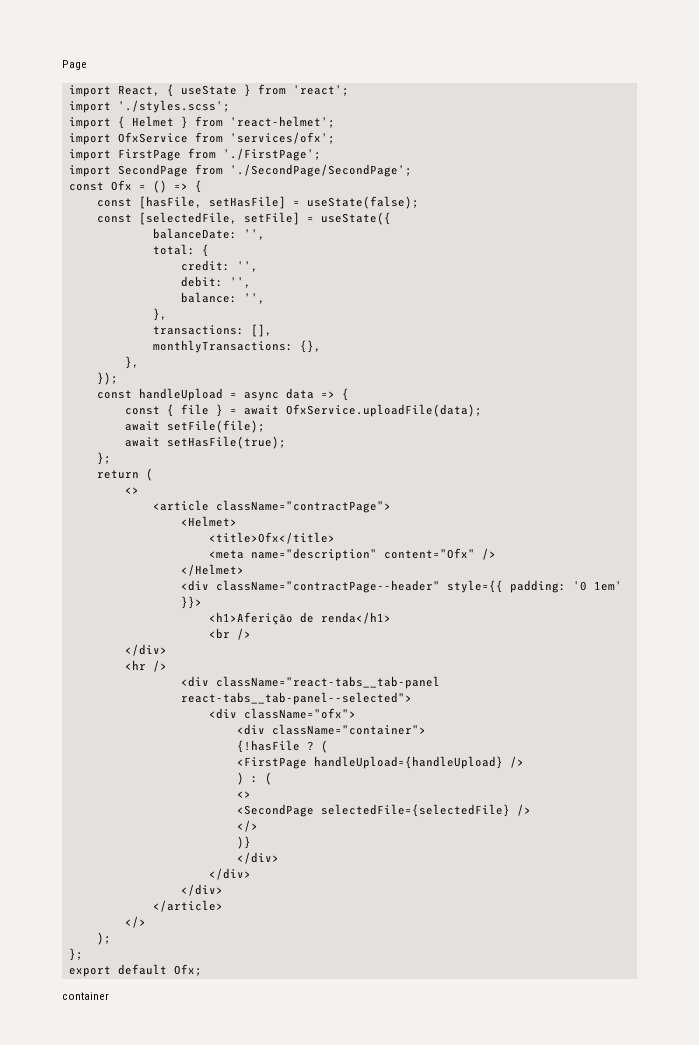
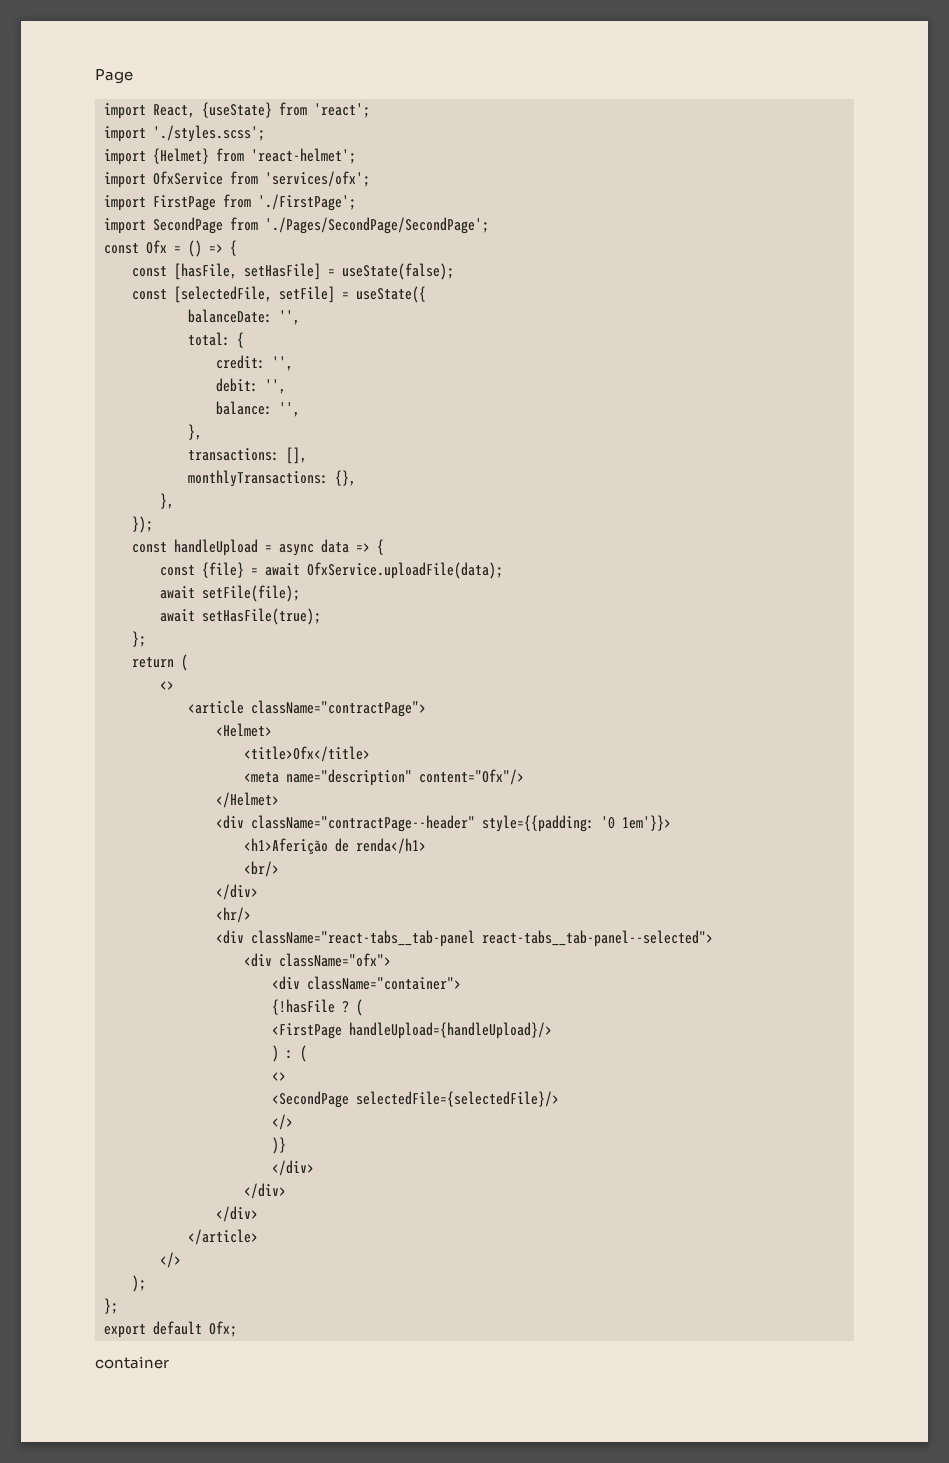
- import React, { useState } from 'react';
+ import React, {useState} from 'react';
- import { Helmet } from 'react-helmet';
+ import {Helmet} from 'react-helmet';
- import SecondPage from './SecondPage/SecondPage';
+ import SecondPage from './Pages/SecondPage/SecondPage';
- const { file } = await OfxService.uploadFile(data);
+ const {file} = await OfxService.uploadFile(data);
- <meta name="description" content="Ofx" />
+ <meta name="description" content="Ofx"/>
- <div className="contractPage--header" style={{ padding: '0 1em' }}>
+ <div className="contractPage--header" style={{padding: '0 1em'}}>
- <br />
+ <br/>
  </div>
- <hr />
+ <hr/>
- <FirstPage handleUpload={handleUpload} />
+ <FirstPage handleUpload={handleUpload}/>
- <SecondPage selectedFile={selectedFile} />
+ <SecondPage selectedFile={selectedFile}/>

